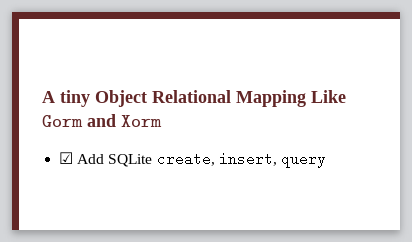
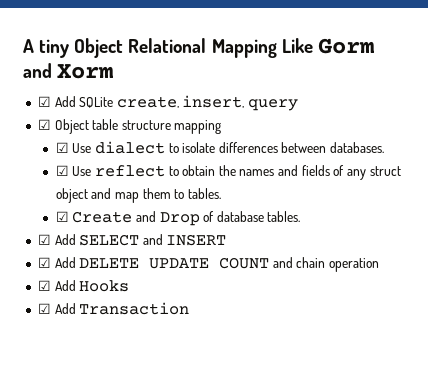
+ ☑ Object table structure mapping
+ ☑ Use dialect to isolate differences between databases.
+ ☑ Use reflect to obtain the names and fields of any struct object and map them to tables.
+ ☑ Create and Drop of database tables.
+ ☑ Add SELECT and INSERT
+ ☑ Add DELETE UPDATE COUNT and chain operation
+ ☑ Add Hooks
+ ☑ Add Transaction

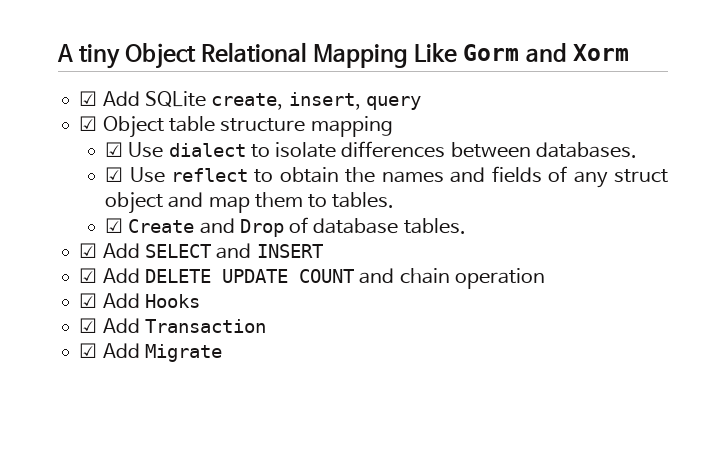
+ ☑ Add Migrate

